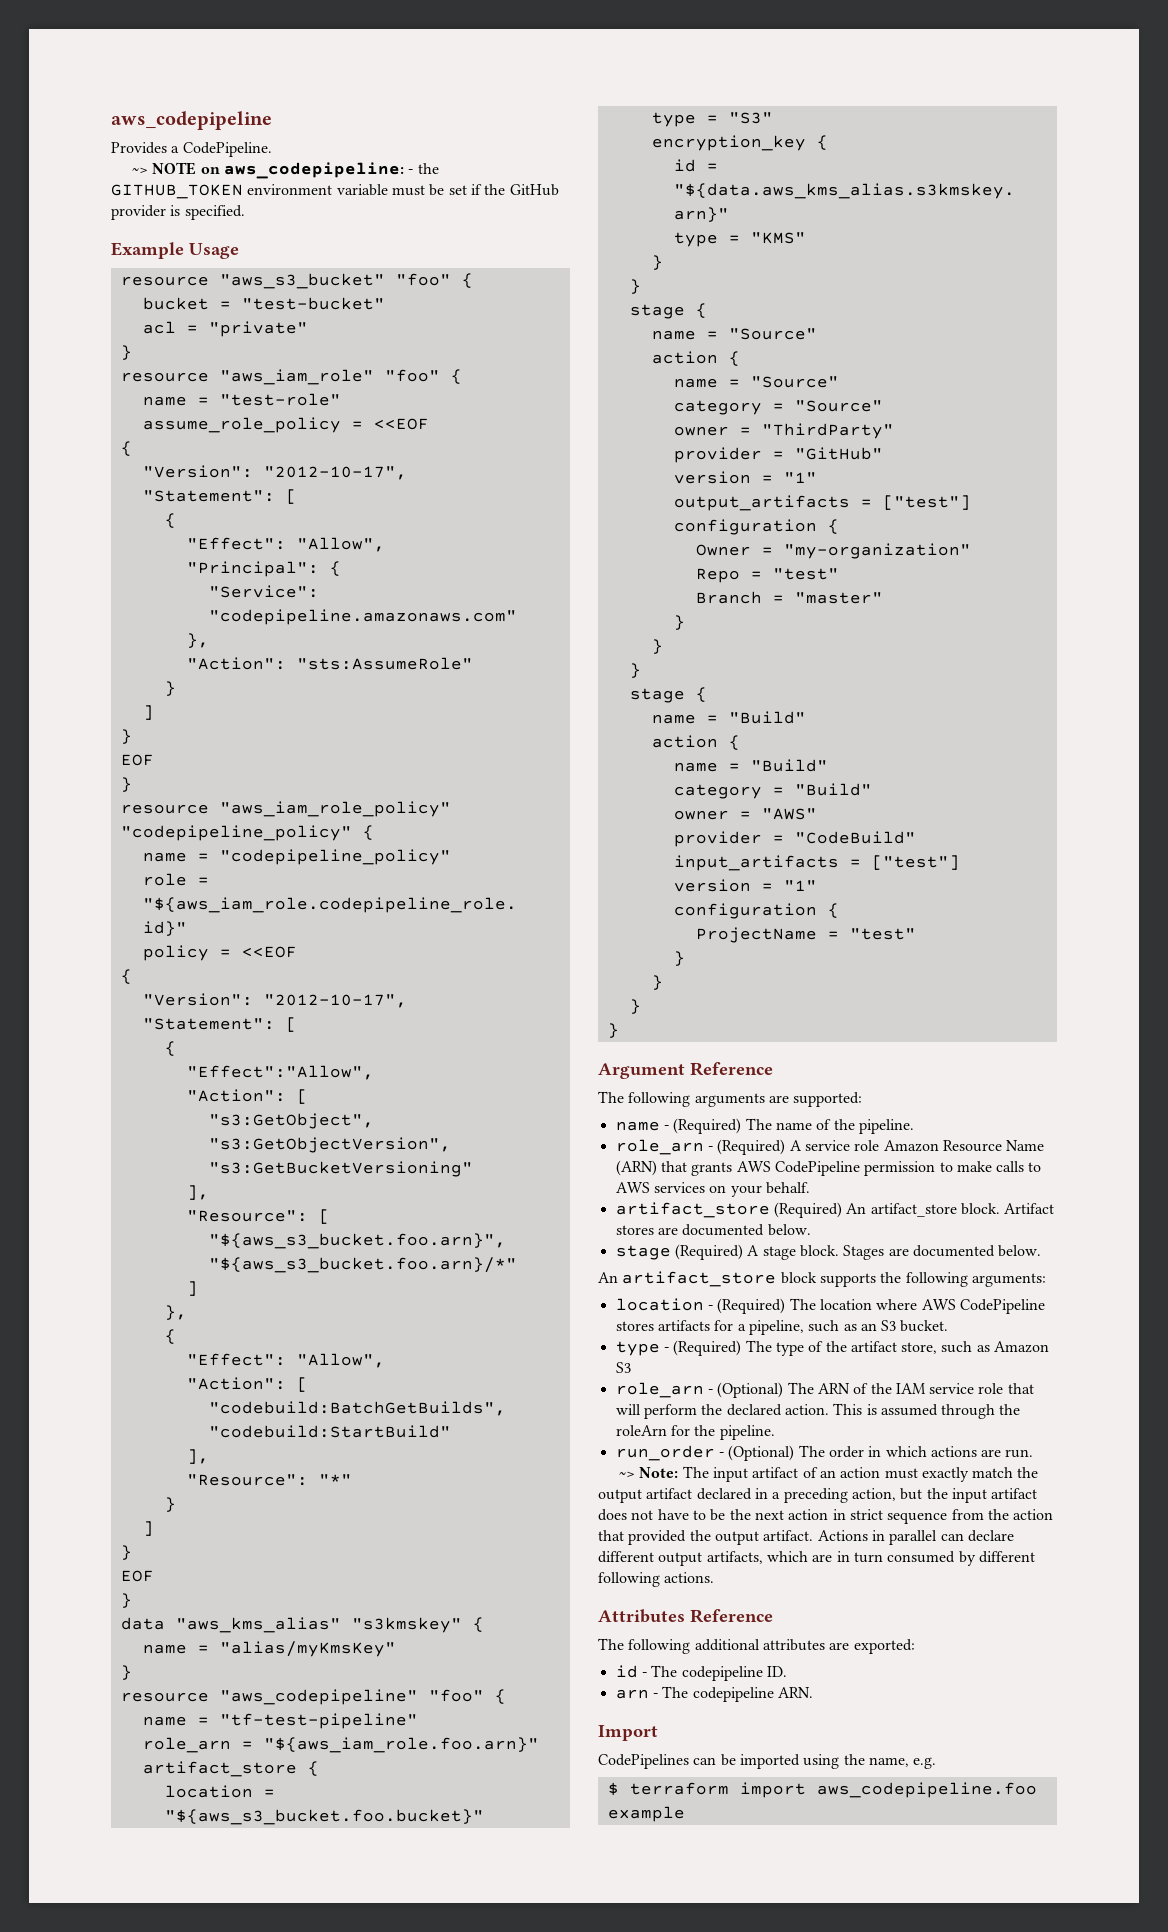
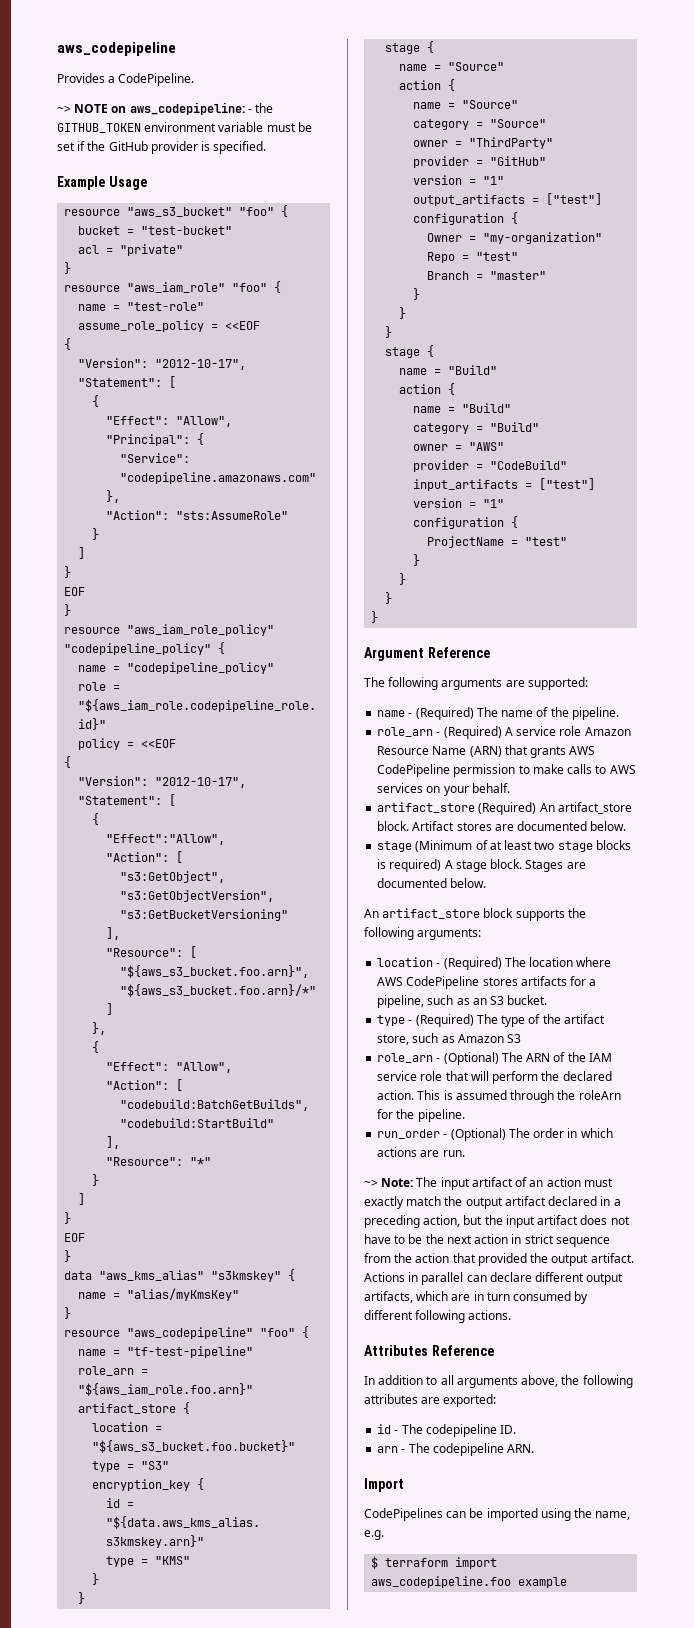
- stage (Required) A stage block.
+ stage (Minimum of at least two stage blocks is required) A stage block.
- The following additional attributes are exported:
+ In addition to all arguments above, the following attributes are exported:

